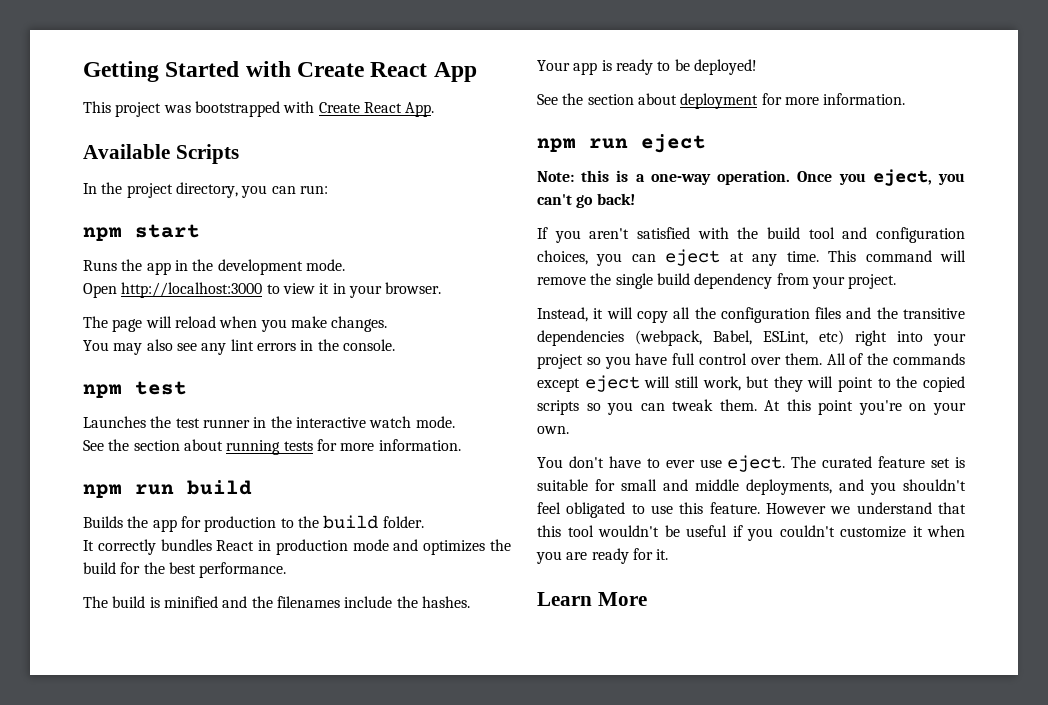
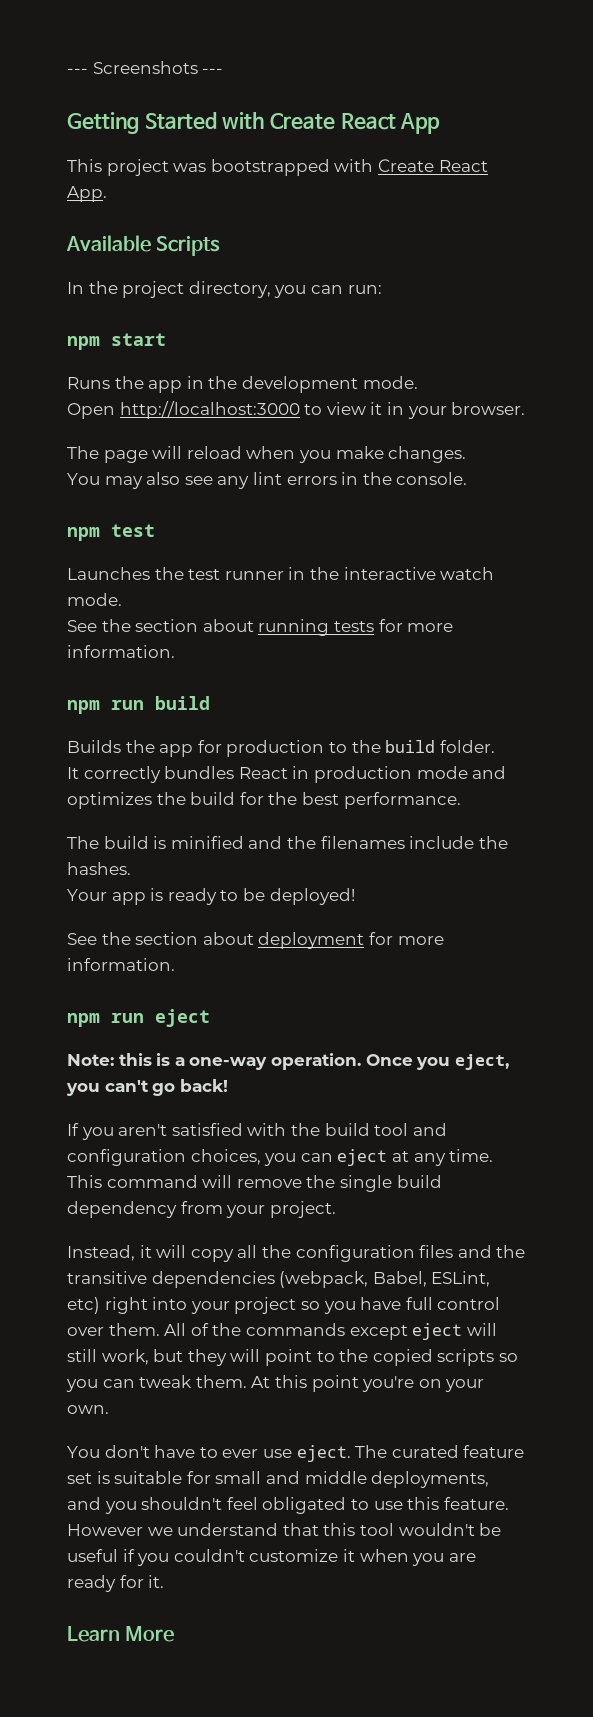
+ --- Screenshots ---

